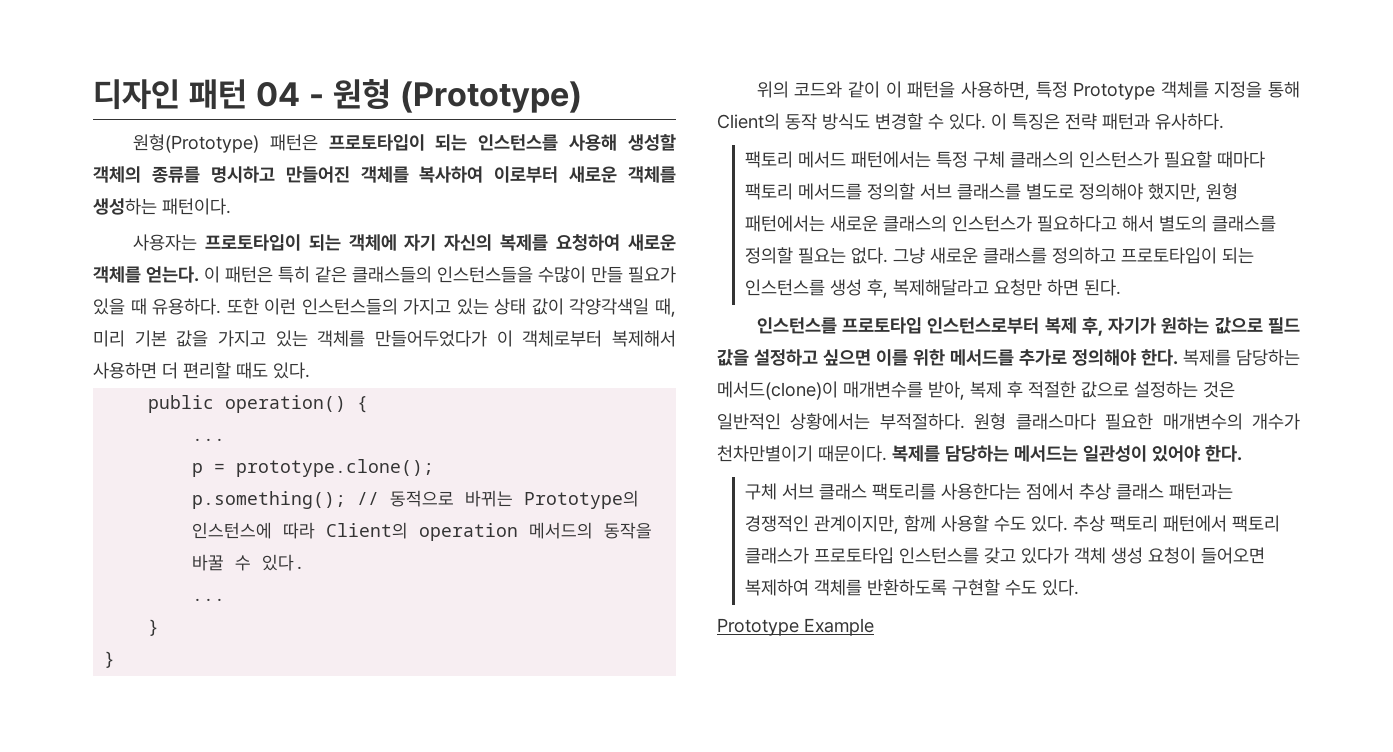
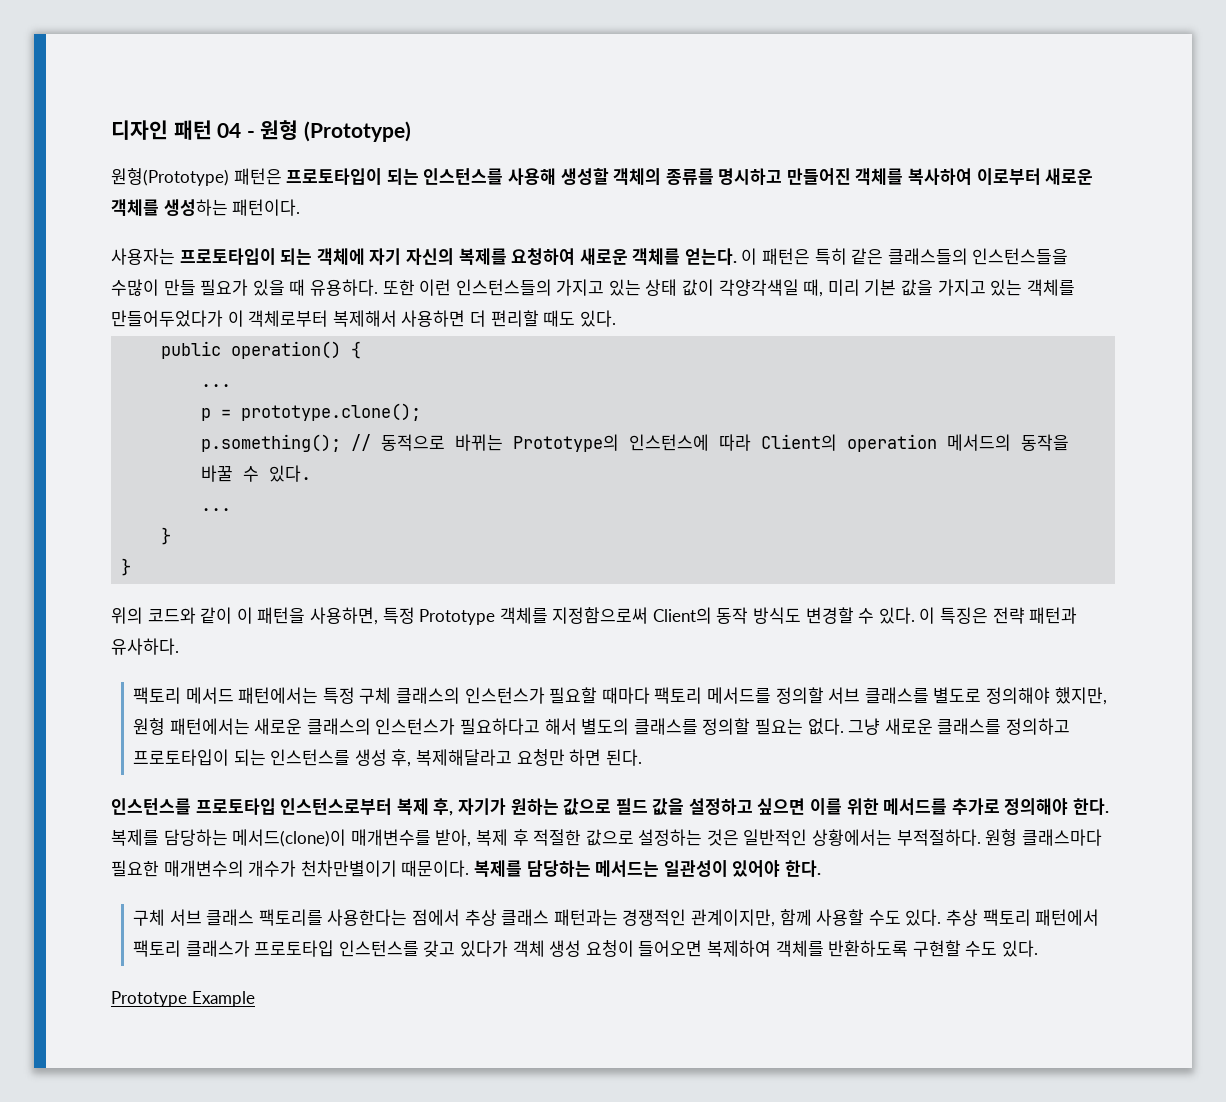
- 위의 코드와 같이 이 패턴을 사용하면, 특정 Prototype 객체를 지정을 통해 Client의 동작 방식도 변경할 수 있다.
+ 위의 코드와 같이 이 패턴을 사용하면, 특정 Prototype 객체를 지정함으로써 Client의 동작 방식도 변경할 수 있다.

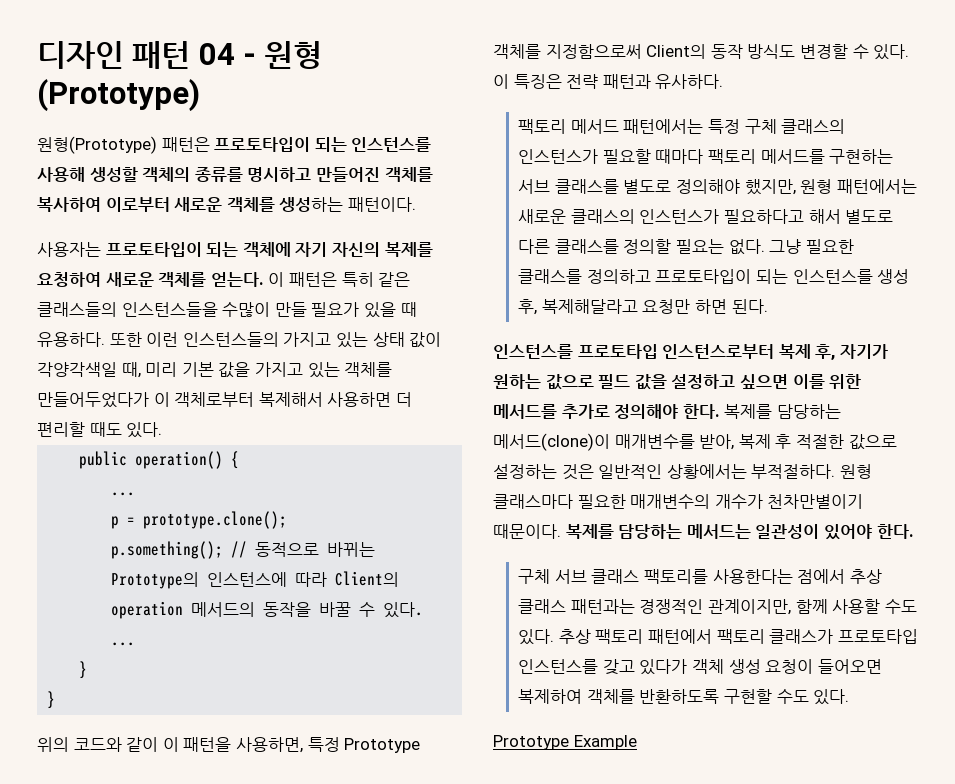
- 팩토리 메서드 패턴에서는 특정 구체 클래스의 인스턴스가 필요할 때마다 팩토리 메서드를 정의할 서브 클래스를 별도로 정의해야 했지만, 원형 패턴에서는 새로운 클래스의 인스턴스가 필요하다고 해서 별도의 클래스를 정의할 필요는 없다.
+ 팩토리 메서드 패턴에서는 특정 구체 클래스의 인스턴스가 필요할 때마다 팩토리 메서드를 구현하는 서브 클래스를 별도로 정의해야 했지만, 원형 패턴에서는 새로운 클래스의 인스턴스가 필요하다고 해서 별도로 다른 클래스를 정의할 필요는 없다.
- 그냥 새로운 클래스를 정의하고 프로토타입이 되는 인스턴스를 생성 후, 복제해달라고 요청만 하면 된다.
+ 그냥 필요한 클래스를 정의하고 프로토타입이 되는 인스턴스를 생성 후, 복제해달라고 요청만 하면 된다.

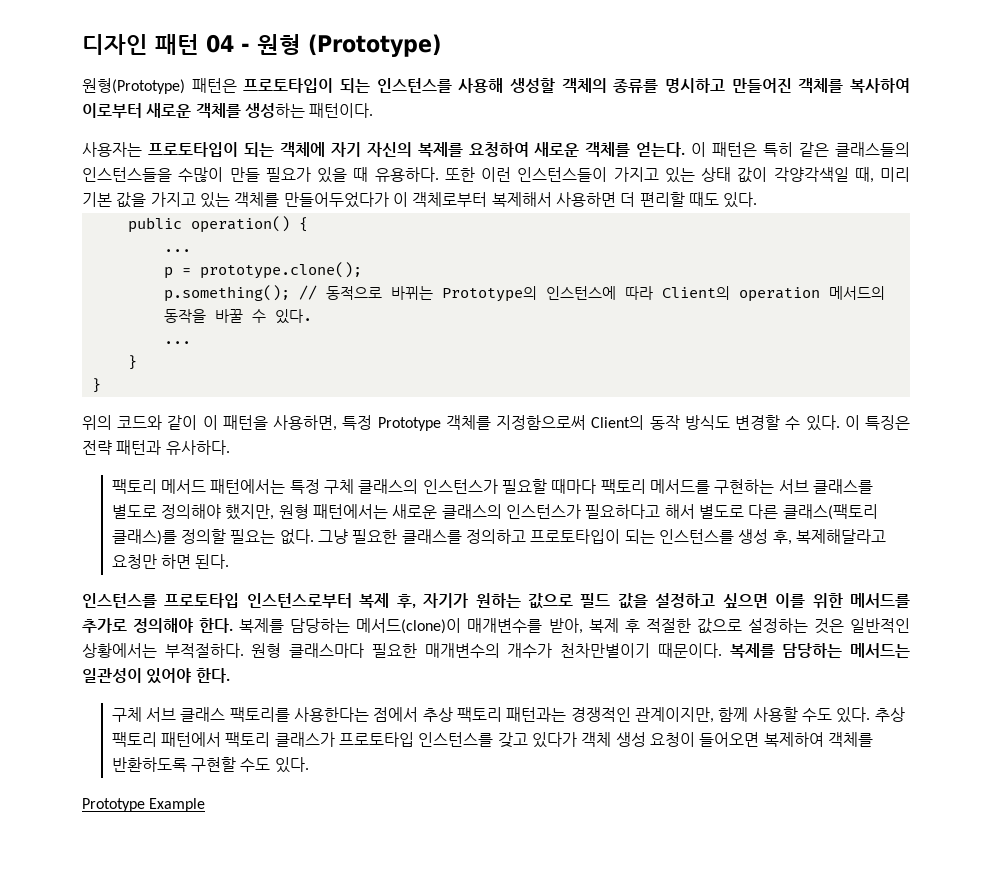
- 또한 이런 인스턴스들의 가지고 있는 상태 값이 각양각색일 때, 미리 기본 값을 가지고 있는 객체를 만들어두었다가 이 객체로부터 복제해서 사용하면 더 편리할 때도 있다.
+ 또한 이런 인스턴스들이 가지고 있는 상태 값이 각양각색일 때, 미리 기본 값을 가지고 있는 객체를 만들어두었다가 이 객체로부터 복제해서 사용하면 더 편리할 때도 있다.
- 팩토리 메서드 패턴에서는 특정 구체 클래스의 인스턴스가 필요할 때마다 팩토리 메서드를 구현하는 서브 클래스를 별도로 정의해야 했지만, 원형 패턴에서는 새로운 클래스의 인스턴스가 필요하다고 해서 별도로 다른 클래스를 정의할 필요는 없다.
+ 팩토리 메서드 패턴에서는 특정 구체 클래스의 인스턴스가 필요할 때마다 팩토리 메서드를 구현하는 서브 클래스를 별도로 정의해야 했지만, 원형 패턴에서는 새로운 클래스의 인스턴스가 필요하다고 해서 별도로 다른 클래스(팩토리 클래스)를 정의할 필요는 없다.
- 구체 서브 클래스 팩토리를 사용한다는 점에서 추상 클래스 패턴과는 경쟁적인 관계이지만, 함께 사용할 수도 있다.
+ 구체 서브 클래스 팩토리를 사용한다는 점에서 추상 팩토리 패턴과는 경쟁적인 관계이지만, 함께 사용할 수도 있다.

